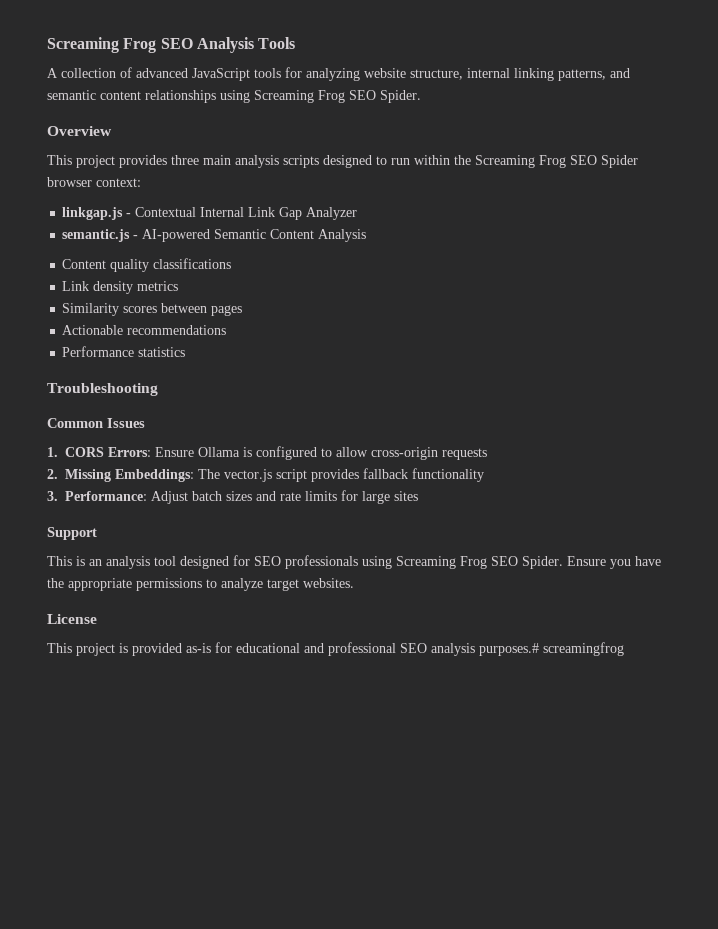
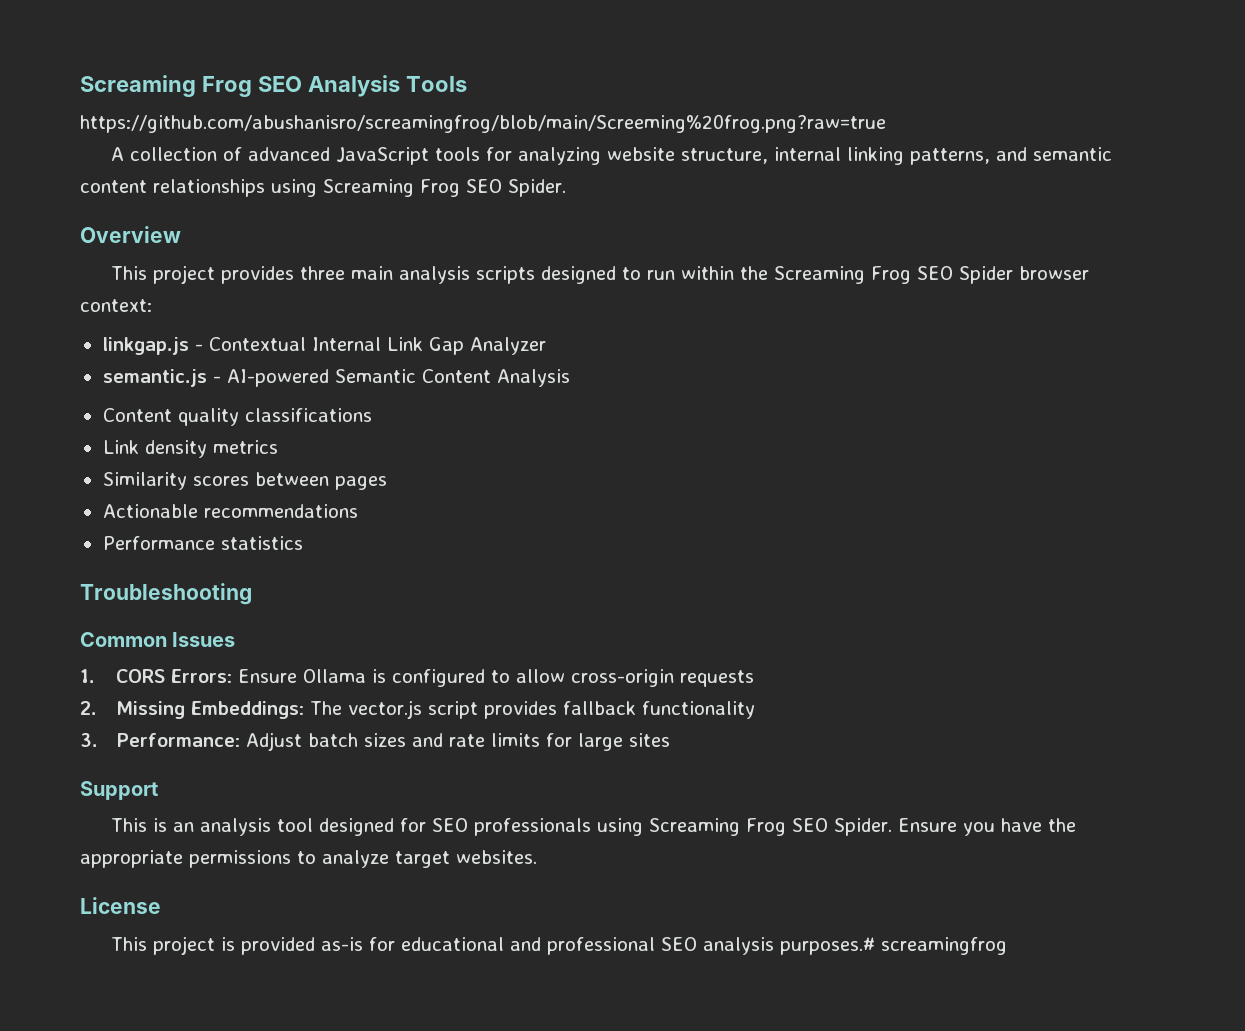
+ https://github.com/abushanisro/screamingfrog/blob/main/Screeming%20frog.png?raw=true

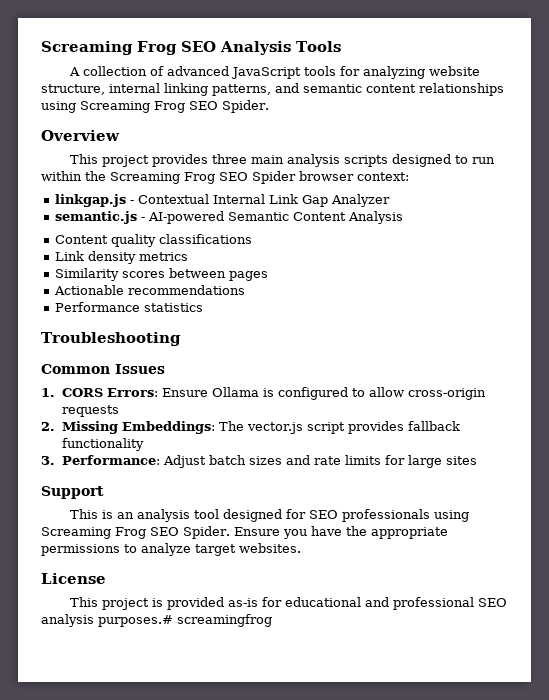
- https://github.com/abushanisro/screamingfrog/blob/main/Screeming%20frog.png?raw=true

